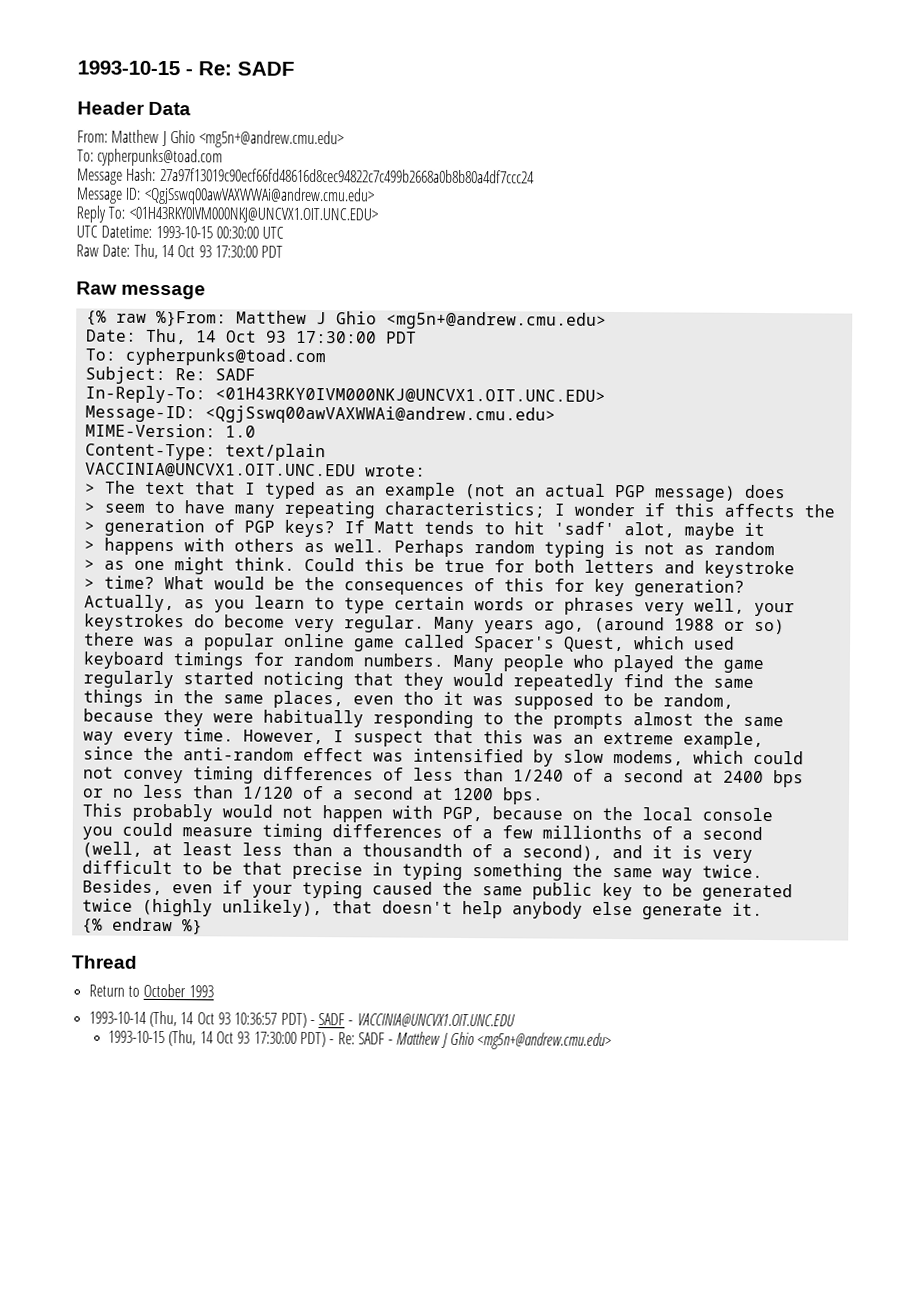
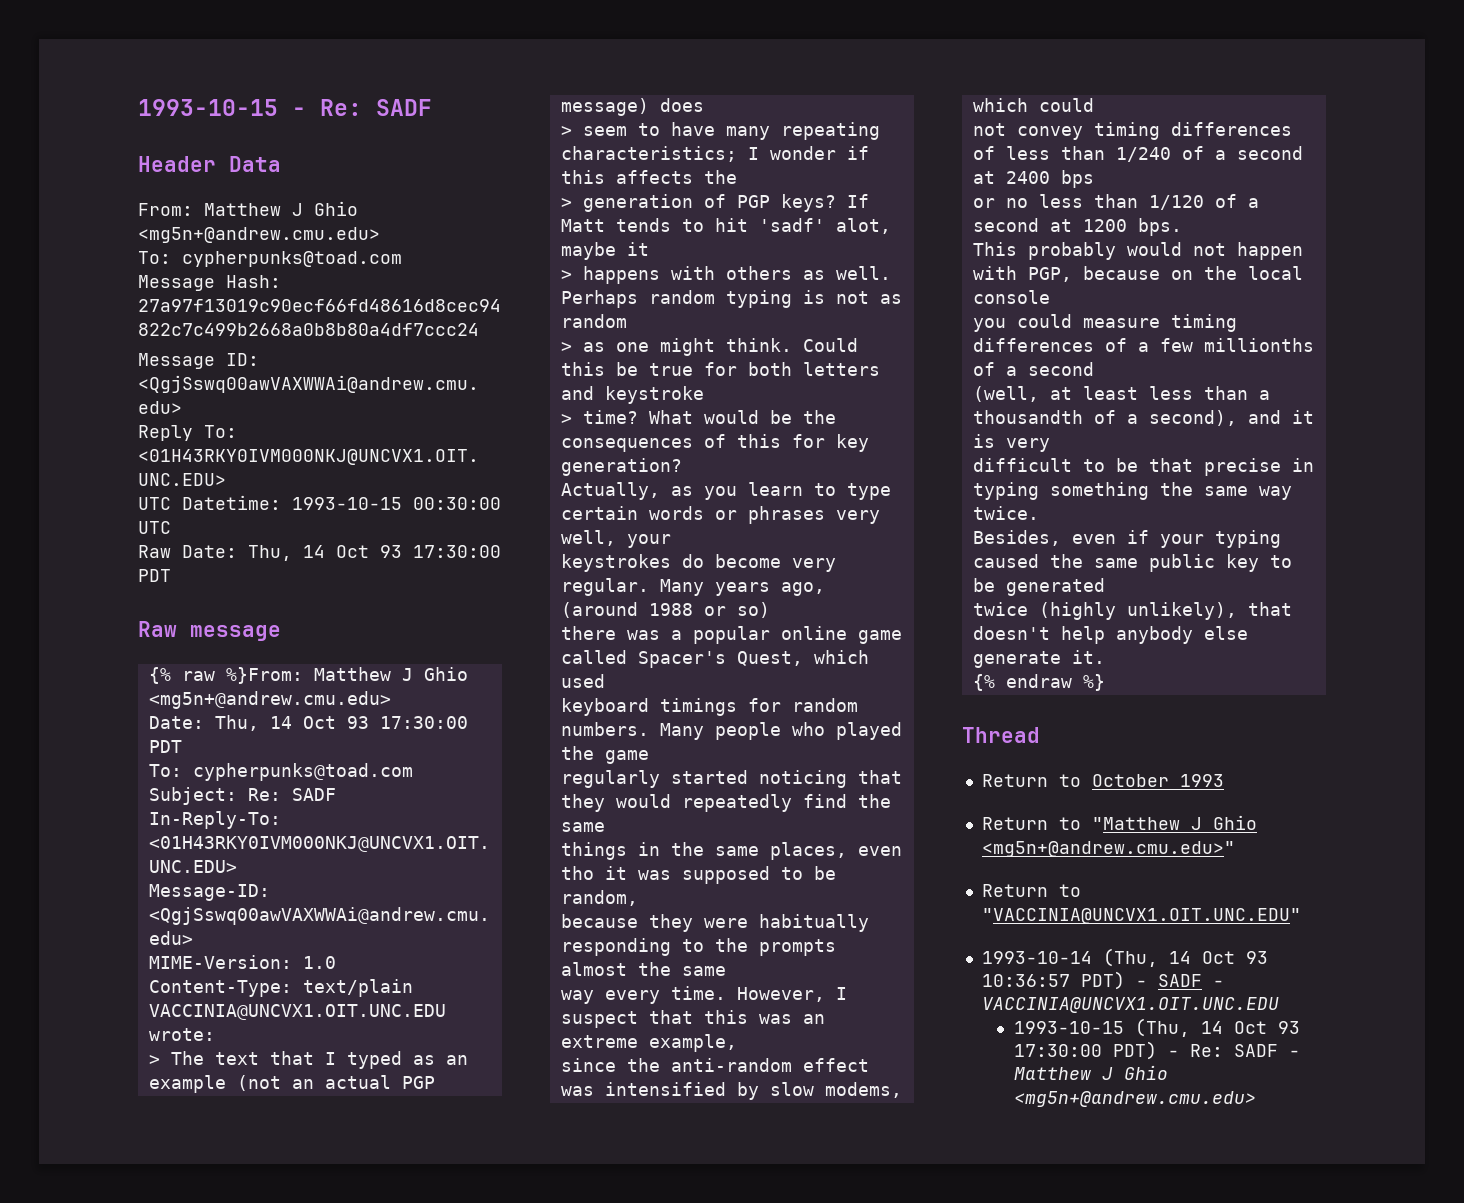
+ Return to "Matthew J Ghio <mg5n+@andrew.cmu.edu>"
+ Return to "VACCINIA@UNCVX1.OIT.UNC.EDU"

